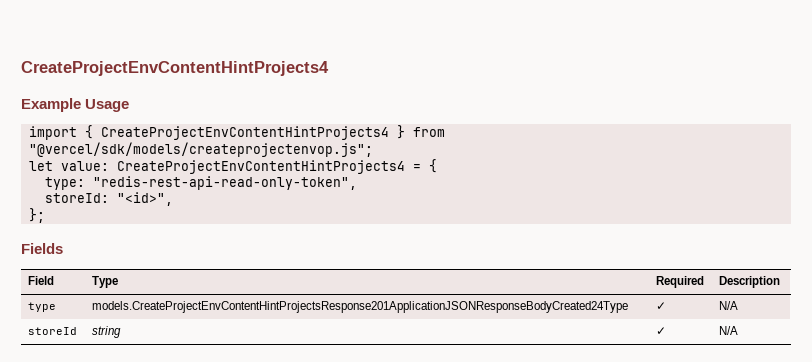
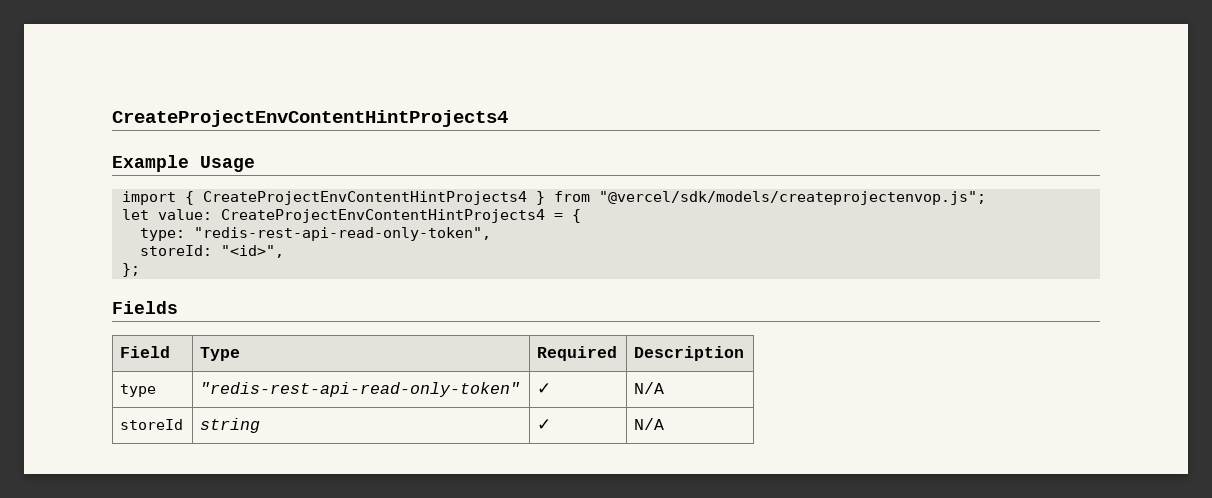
- type | models.CreateProjectEnvContentHintProjectsResponse201ApplicationJSONResponseBodyCreated24Type | ✓ | N/A
+ type | "redis-rest-api-read-only-token" | ✓ | N/A

